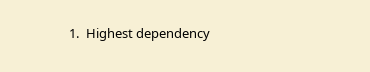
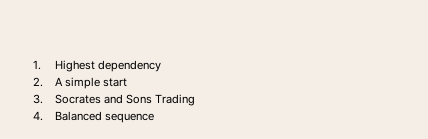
+ 2. A simple start
+ 3. Socrates and Sons Trading
+ 4. Balanced sequence

